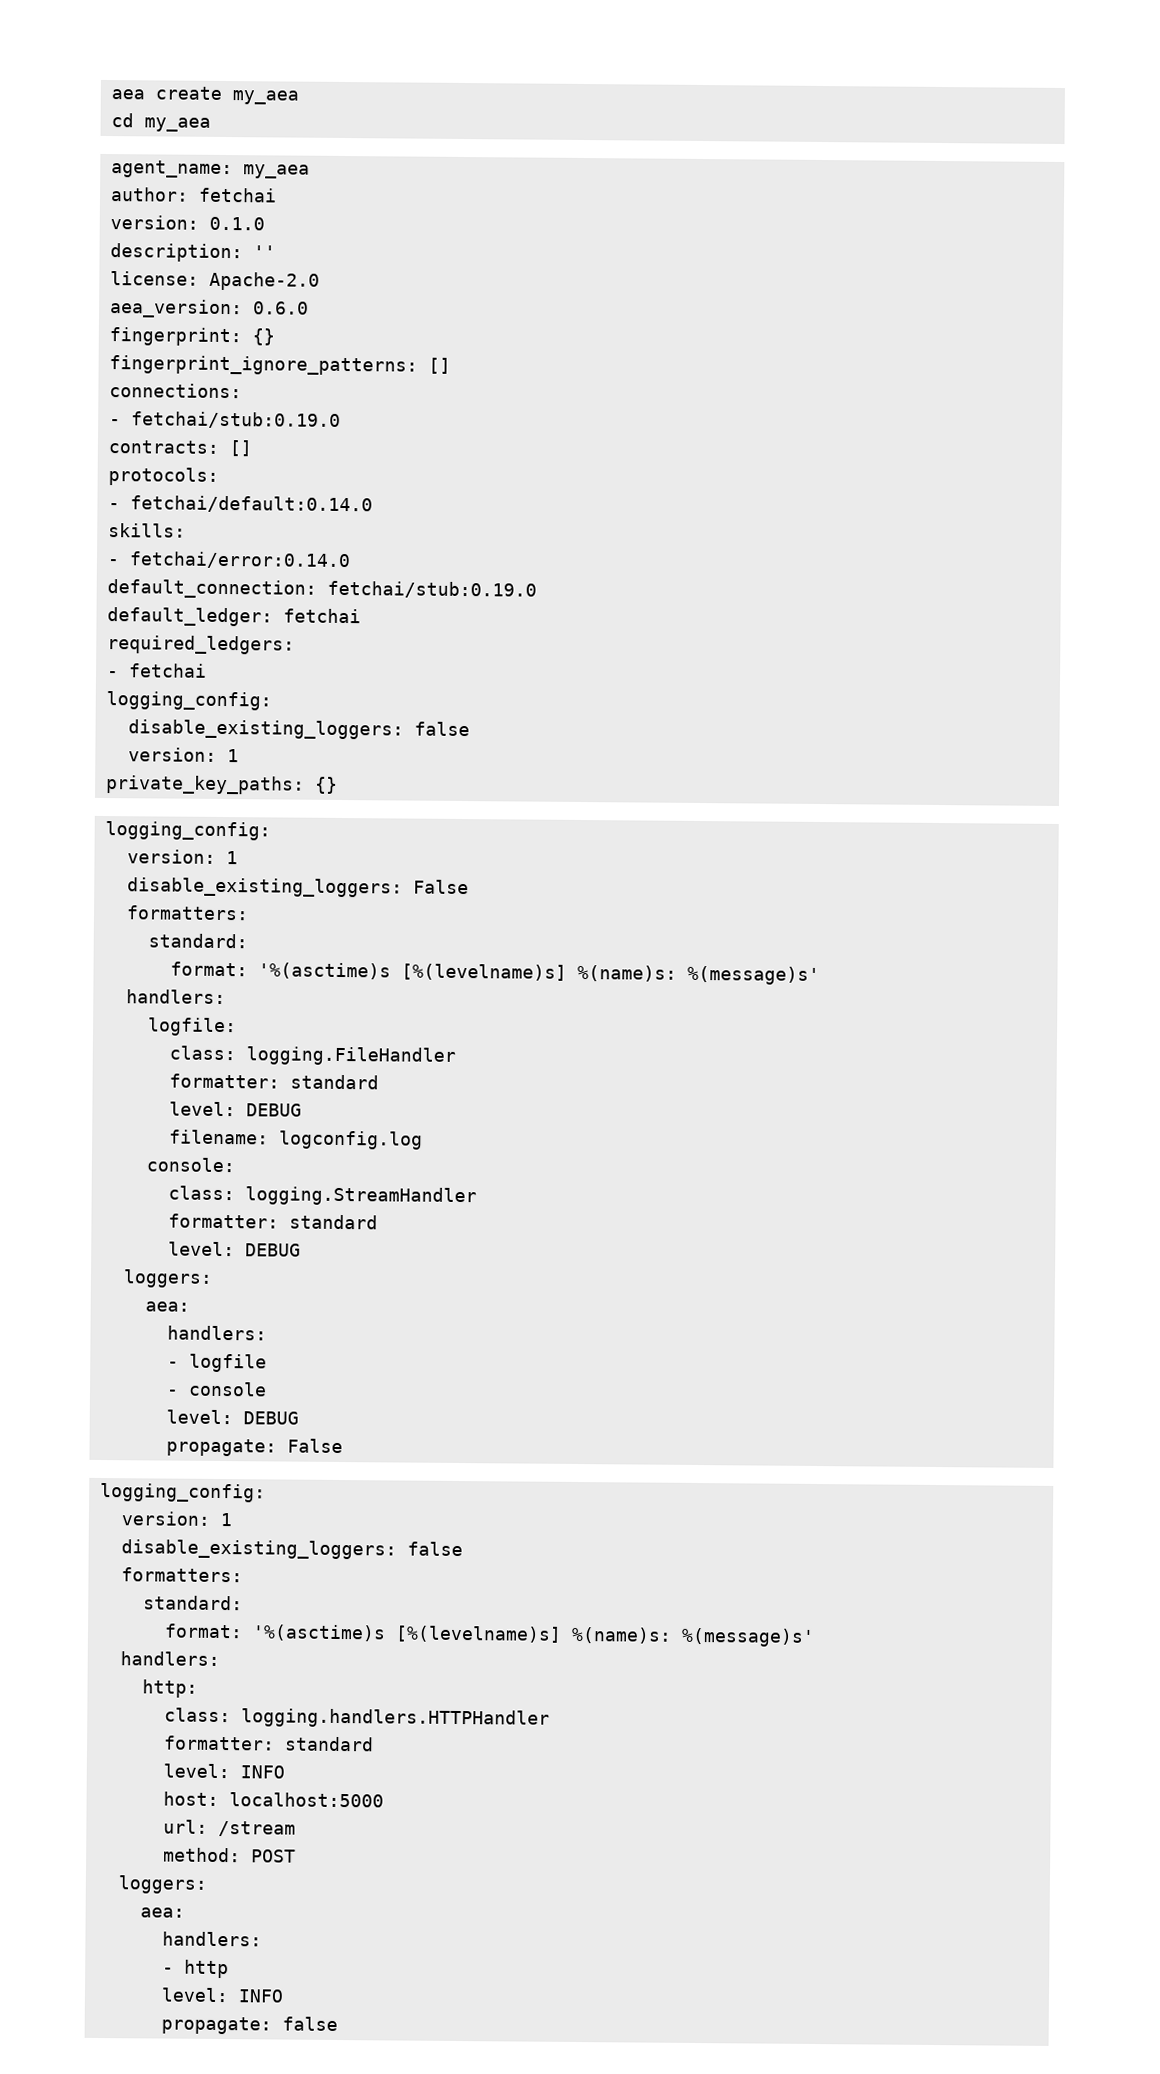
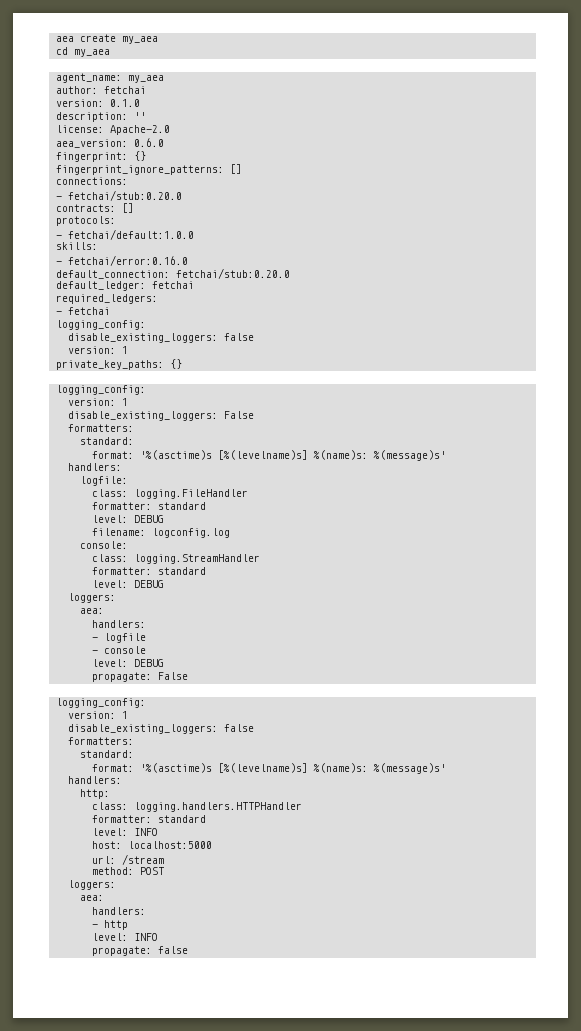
- - fetchai/stub:0.19.0
+ - fetchai/stub:0.20.0
- - fetchai/default:0.14.0
+ - fetchai/default:1.0.0
- - fetchai/error:0.14.0
+ - fetchai/error:0.16.0
- default_connection: fetchai/stub:0.19.0
+ default_connection: fetchai/stub:0.20.0

